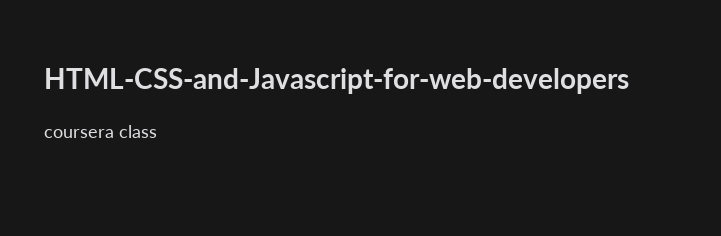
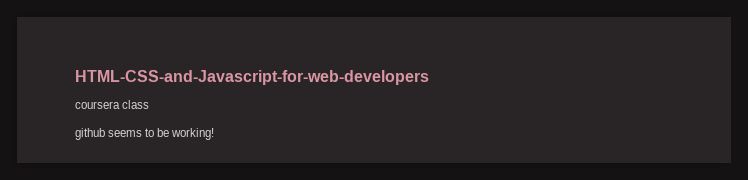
+ github seems to be working!

